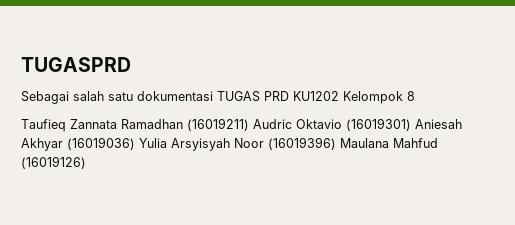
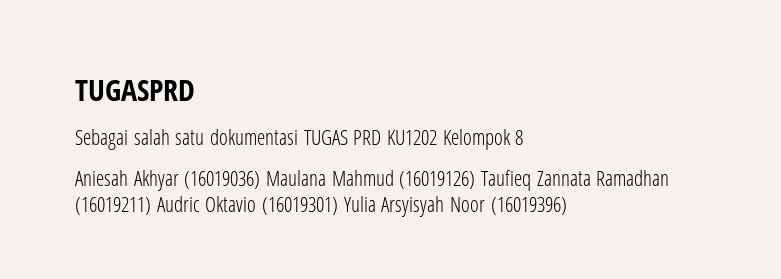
- Taufieq Zannata Ramadhan (16019211) Audric Oktavio (16019301) Aniesah Akhyar (16019036) Yulia Arsyisyah Noor (16019396) Maulana Mahfud (16019126)
+ Aniesah Akhyar (16019036) Maulana Mahmud (16019126) Taufieq Zannata Ramadhan (16019211) Audric Oktavio (16019301) Yulia Arsyisyah Noor (16019396)

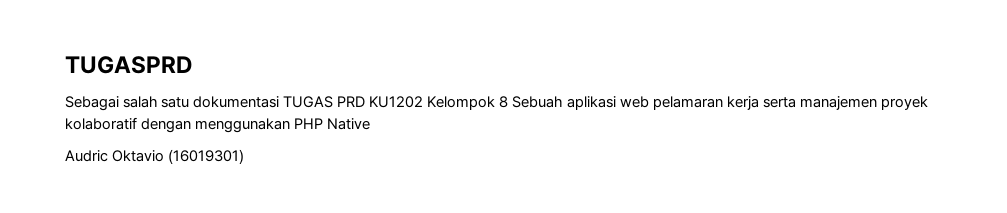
- Sebagai salah satu dokumentasi TUGAS PRD KU1202 Kelompok 8
- Aniesah Akhyar (16019036) Maulana Mahmud (16019126) Taufieq Zannata Ramadhan (16019211) Audric Oktavio (16019301) Yulia Arsyisyah Noor (16019396)
+ Sebagai salah satu dokumentasi TUGAS PRD KU1202 Kelompok 8 Sebuah aplikasi web pelamaran kerja serta manajemen proyek kolaboratif dengan menggunakan PHP Native
+ Audric Oktavio (16019301)

